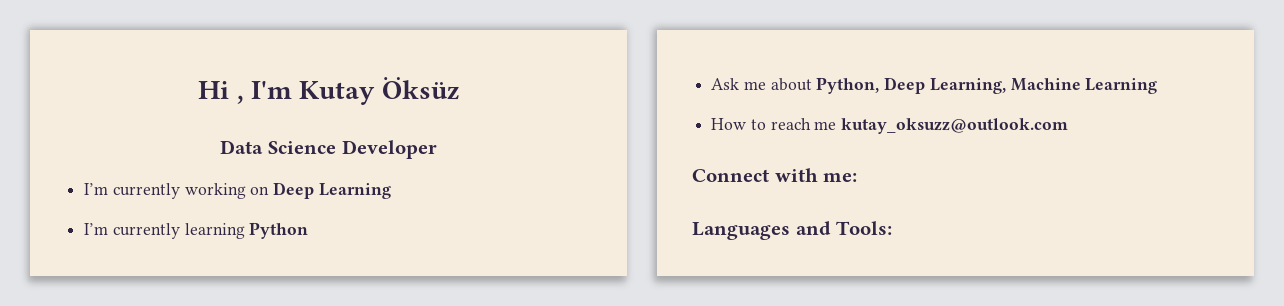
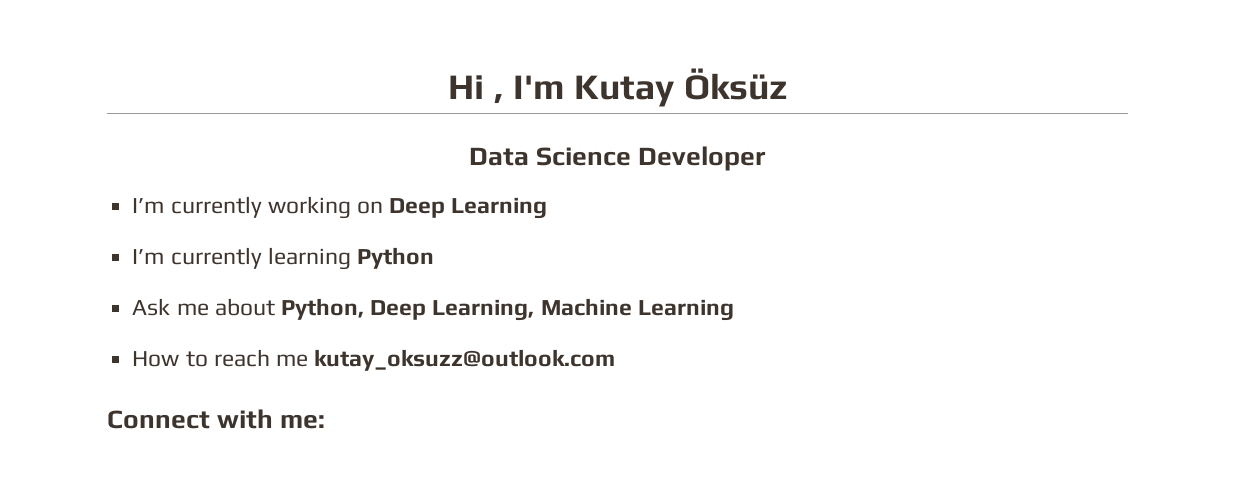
- Languages and Tools:

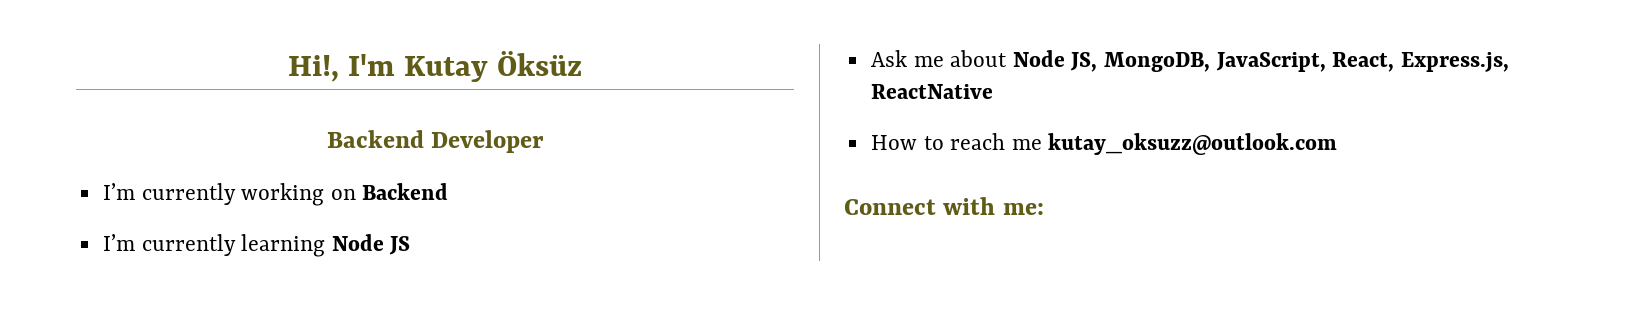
- Hi , I'm Kutay Öksüz
+ Hi!, I'm Kutay Öksüz
- Data Science Developer
+ Backend Developer
- I’m currently working on Deep Learning
+ I’m currently working on Backend
- I’m currently learning Python
+ I’m currently learning Node JS
- Ask me about Python, Deep Learning, Machine Learning
+ Ask me about Node JS, MongoDB, JavaScript, React, Express.js, ReactNative

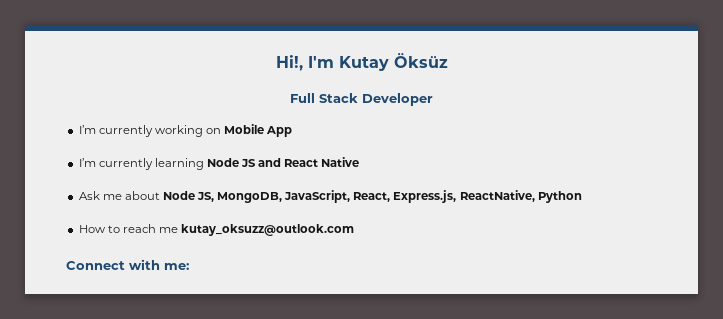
- Backend Developer
+ Full Stack Developer
- I’m currently working on Backend
+ I’m currently working on Mobile App
- I’m currently learning Node JS
+ I’m currently learning Node JS and React Native
- Ask me about Node JS, MongoDB, JavaScript, React, Express.js, ReactNative
+ Ask me about Node JS, MongoDB, JavaScript, React, Express.js, ReactNative, Python

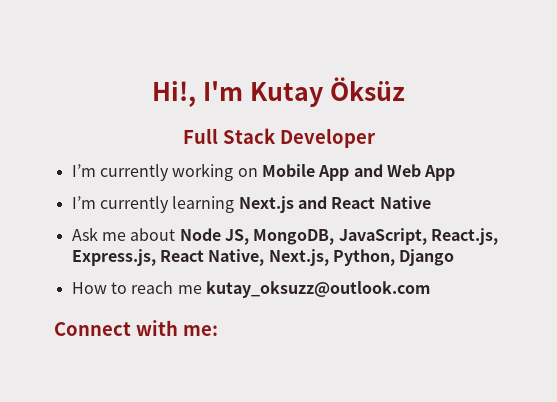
- I’m currently working on Mobile App
+ I’m currently working on Mobile App and Web App
- I’m currently learning Node JS and React Native
+ I’m currently learning Next.js and React Native
- Ask me about Node JS, MongoDB, JavaScript, React, Express.js, ReactNative, Python
+ Ask me about Node JS, MongoDB, JavaScript, React.js, Express.js, React Native, Next.js, Python, Django

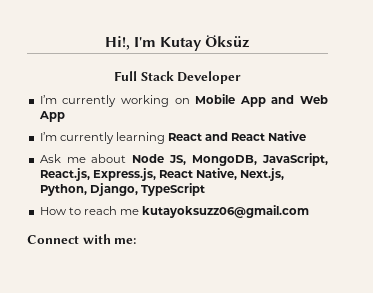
- I’m currently learning Next.js and React Native
+ I’m currently learning React and React Native
- Ask me about Node JS, MongoDB, JavaScript, React.js, Express.js, React Native, Next.js, Python, Django
+ Ask me about Node JS, MongoDB, JavaScript, React.js, Express.js, React Native, Next.js, Python, Django, TypeScript
- How to reach me kutay_oksuzz@outlook.com
+ How to reach me kutayoksuzz06@gmail.com

